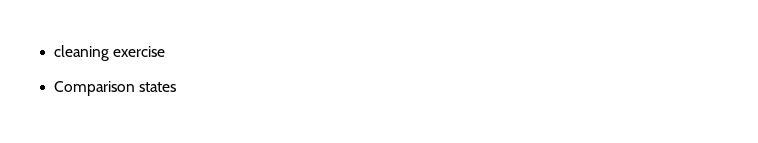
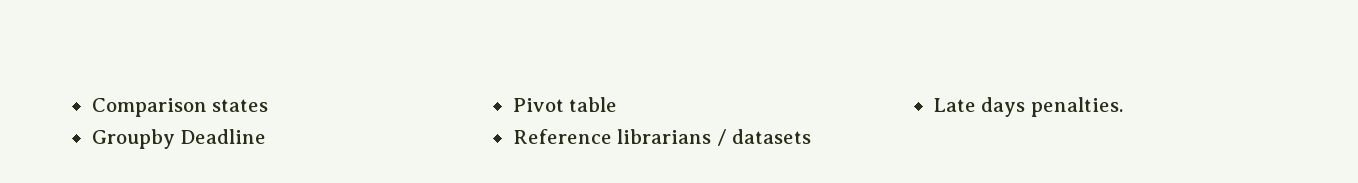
- cleaning exercise
+ Groupby Deadline
+ Pivot table
+ Reference librarians / datasets
+ Late days penalties.

